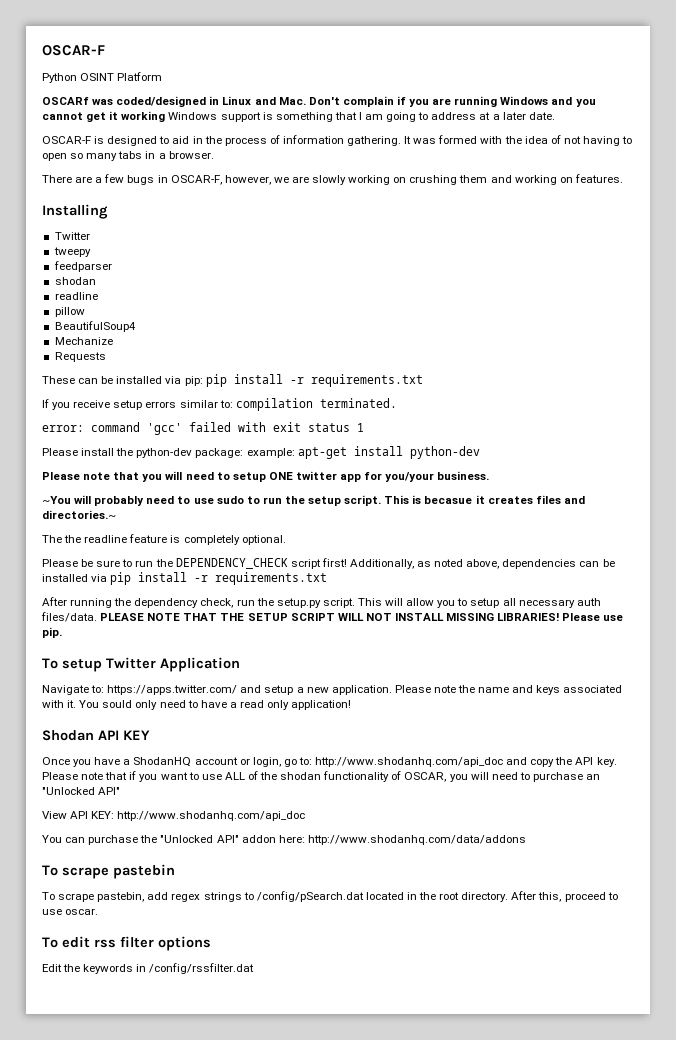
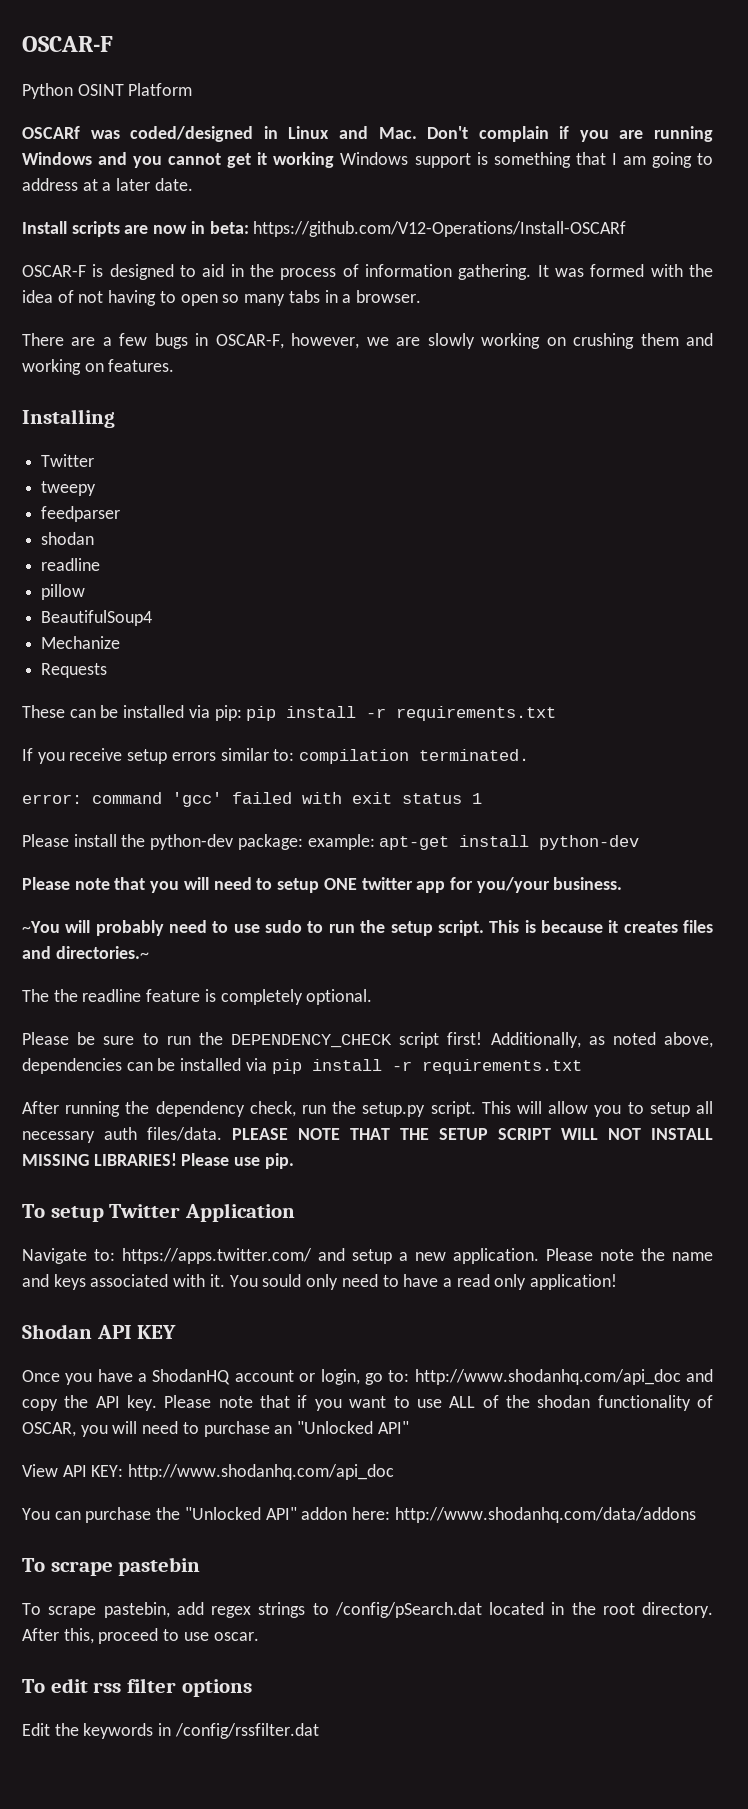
+ Install scripts are now in beta: https://github.com/V12-Operations/Install-OSCARf
- This is becasue it creates files and directories.~
+ This is because it creates files and directories.~

